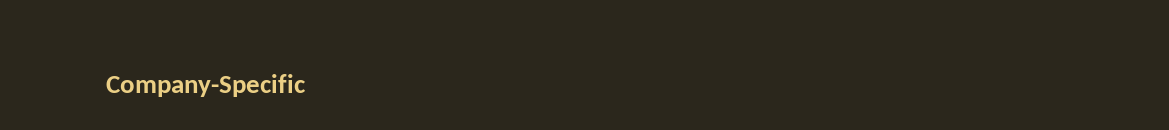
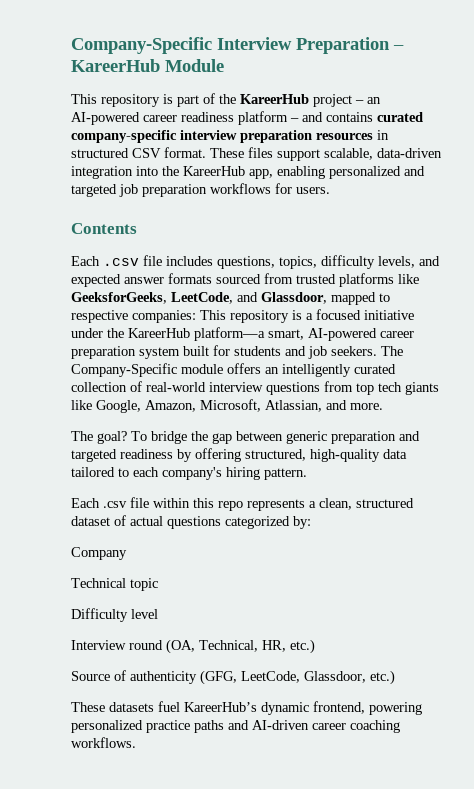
- Company-Specific
+ Company-Specific Interview Preparation – KareerHub Module
+ This repository is part of the KareerHub project – an AI-powered career readiness platform – and contains curated company-specific interview preparation resources in structured CSV format. These files support scalable, data-driven integration into the KareerHub app, enabling personalized and targeted job preparation workflows for users.
+ Contents
+ Each .csv file includes questions, topics, difficulty levels, and expected answer formats sourced from trusted platforms like GeeksforGeeks, LeetCode, and Glassdoor, mapped to respective companies: This repository is a focused initiative under the KareerHub platform—a smart, AI-powered career preparation system built for students and job seekers. The Company-Specific module offers an intelligently curated collection of real-world interview questions from top tech giants like Google, Amazon, Microsoft, Atlassian, and more.
+ The goal? To bridge the gap between generic preparation and targeted readiness by offering structured, high-quality data tailored to each company's hiring pattern.
+ Each .csv file within this repo represents a clean, structured dataset of actual questions categorized by:
+ Company
+ Technical topic
+ Difficulty level
+ Interview round (OA, Technical, HR, etc.)
+ Source of authenticity (GFG, LeetCode, Glassdoor, etc.)
+ These datasets fuel KareerHub’s dynamic frontend, powering personalized practice paths and AI-driven career coaching workflows.

